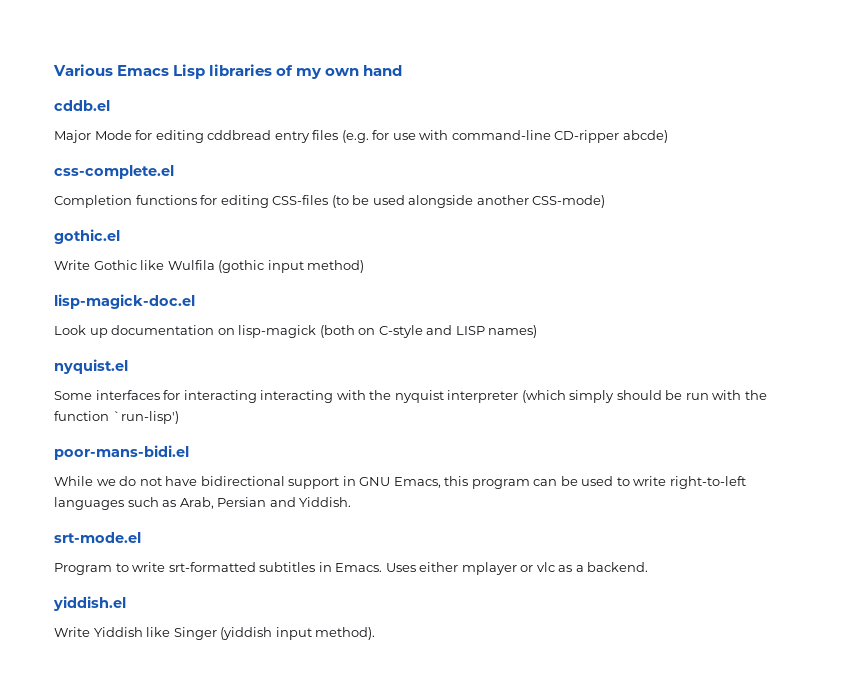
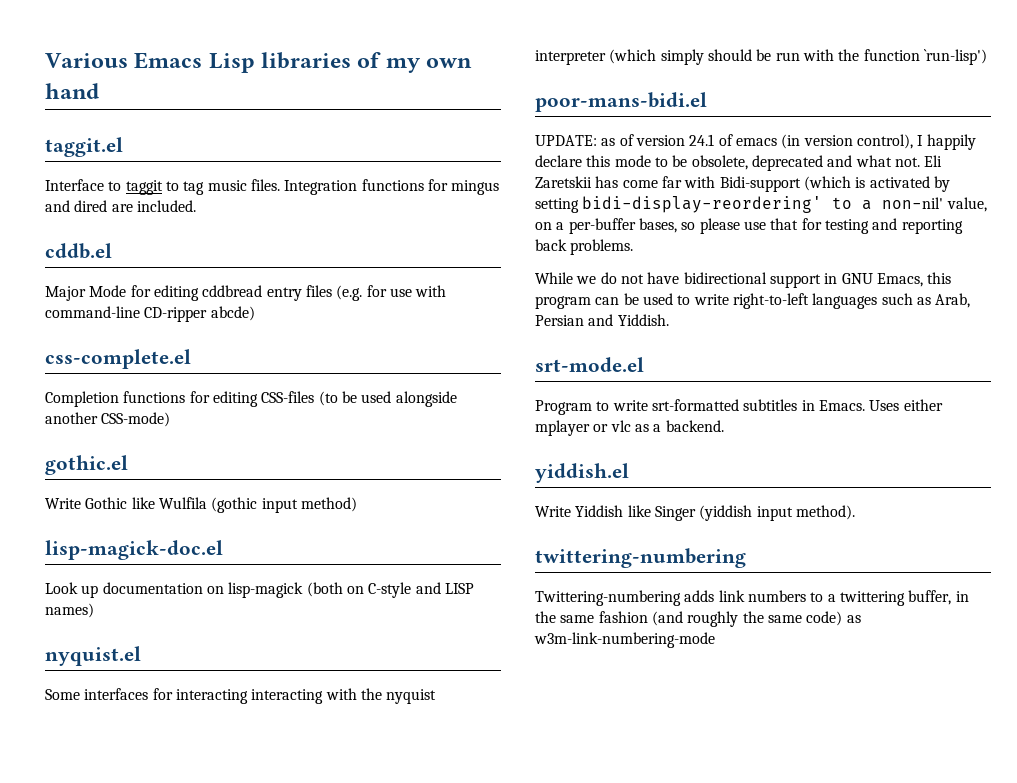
+ taggit.el
+ Interface to taggit to tag music files. Integration functions for mingus and dired are included.
+ UPDATE: as of version 24.1 of emacs (in version control), I happily declare this mode to be obsolete, deprecated and what not. Eli Zaretskii has come far with Bidi-support (which is activated by setting bidi-display-reordering' to a non-nil' value, on a per-buffer bases, so please use that for testing and reporting back problems.
+ twittering-numbering
+ Twittering-numbering adds link numbers to a twittering buffer, in the same fashion (and roughly the same code) as w3m-link-numbering-mode

